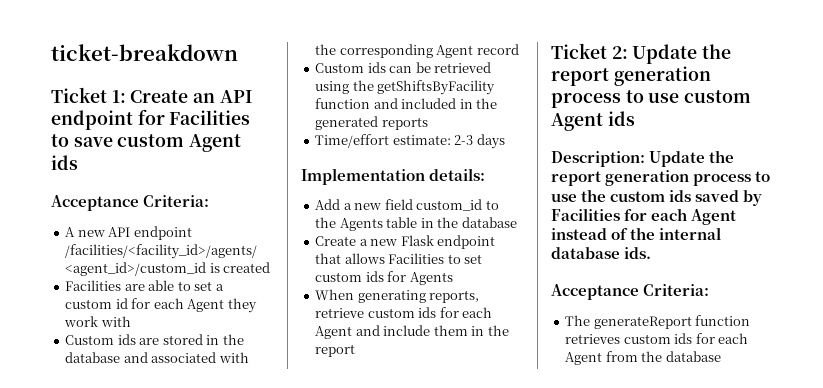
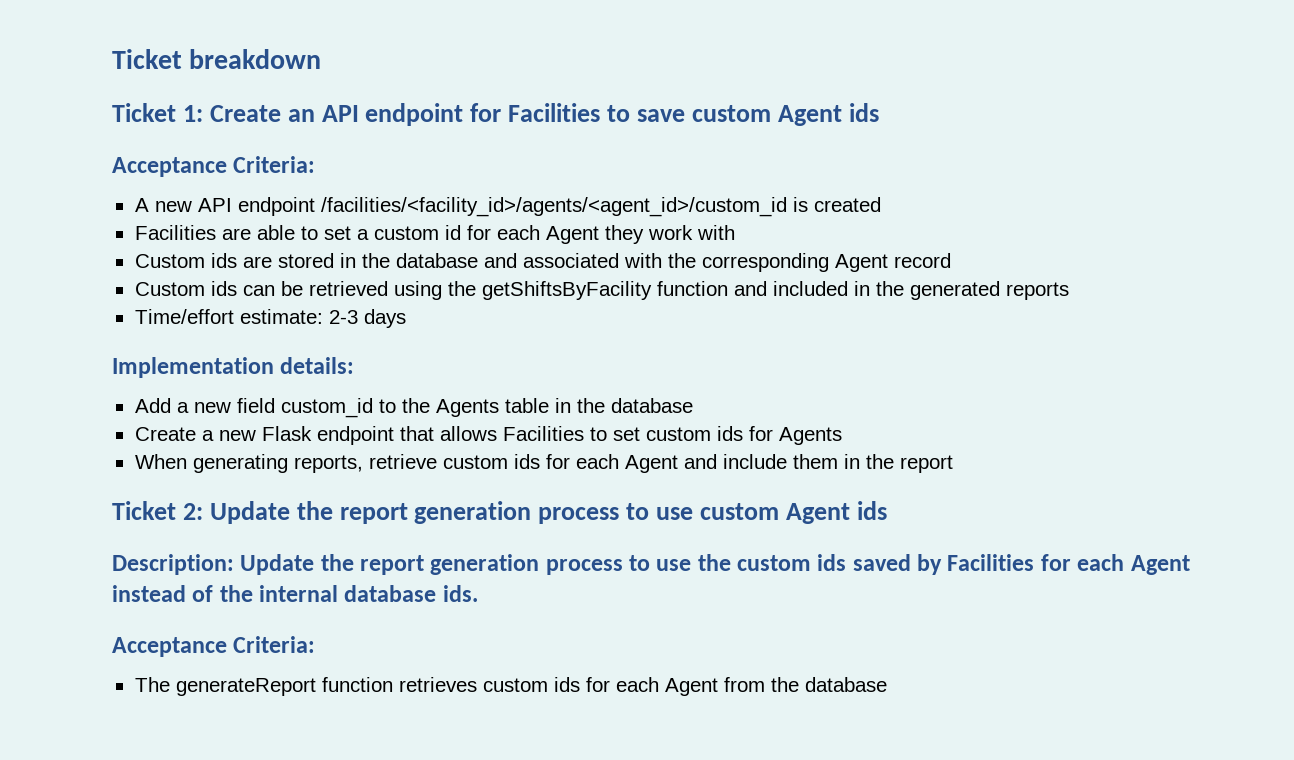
- ticket-breakdown
+ Ticket breakdown

